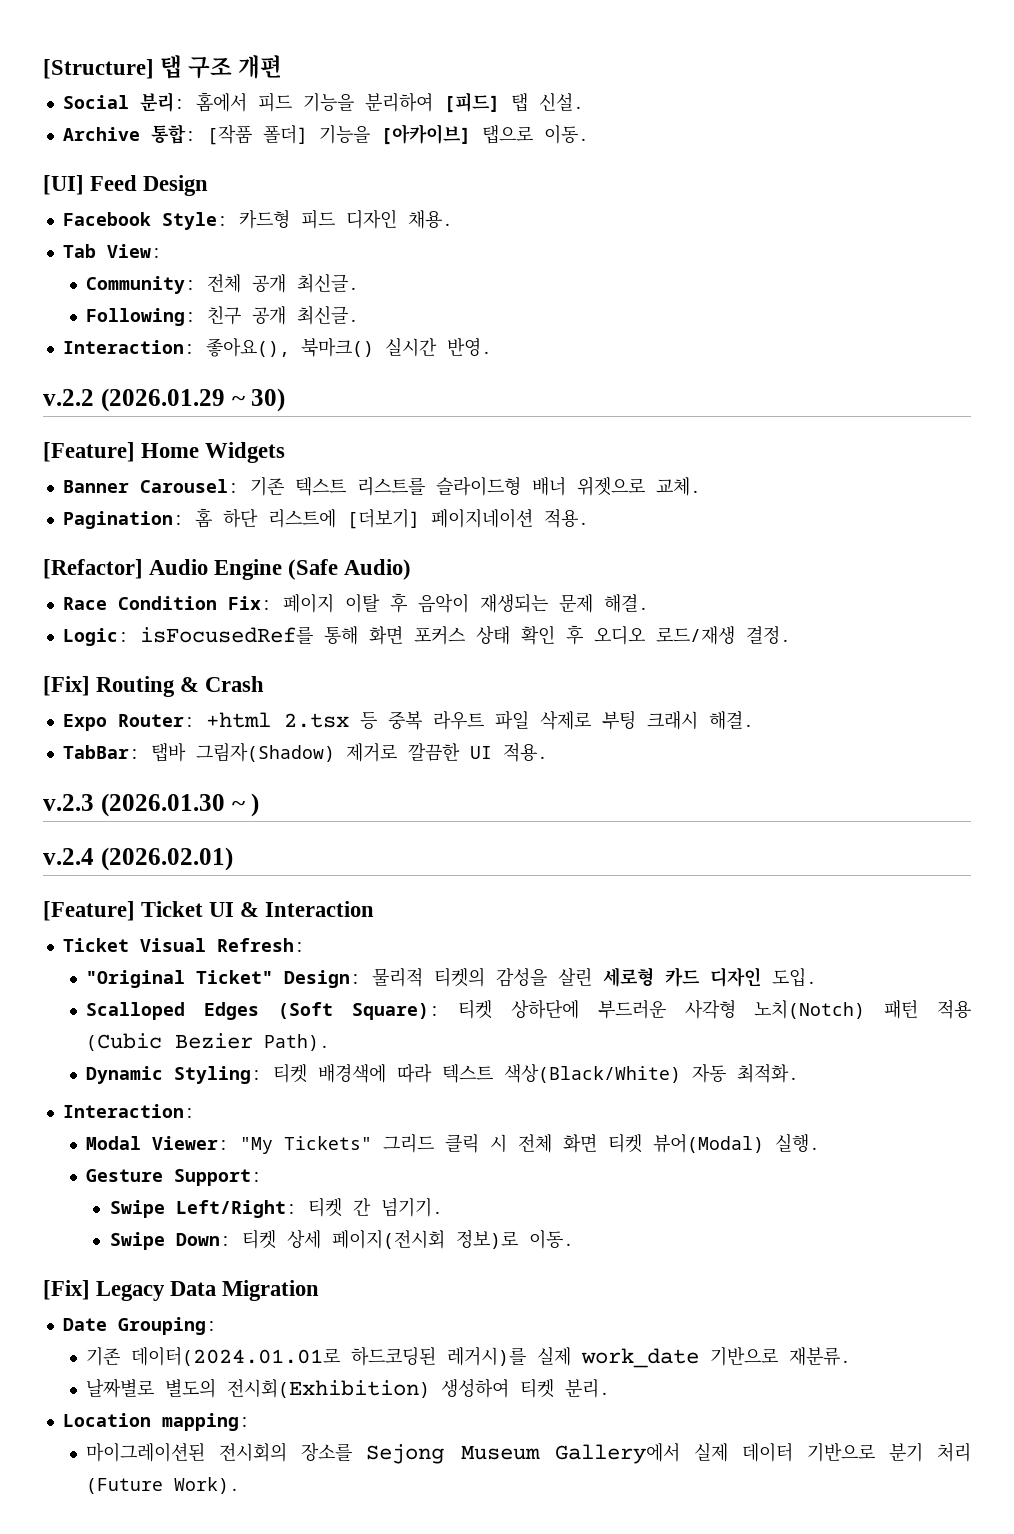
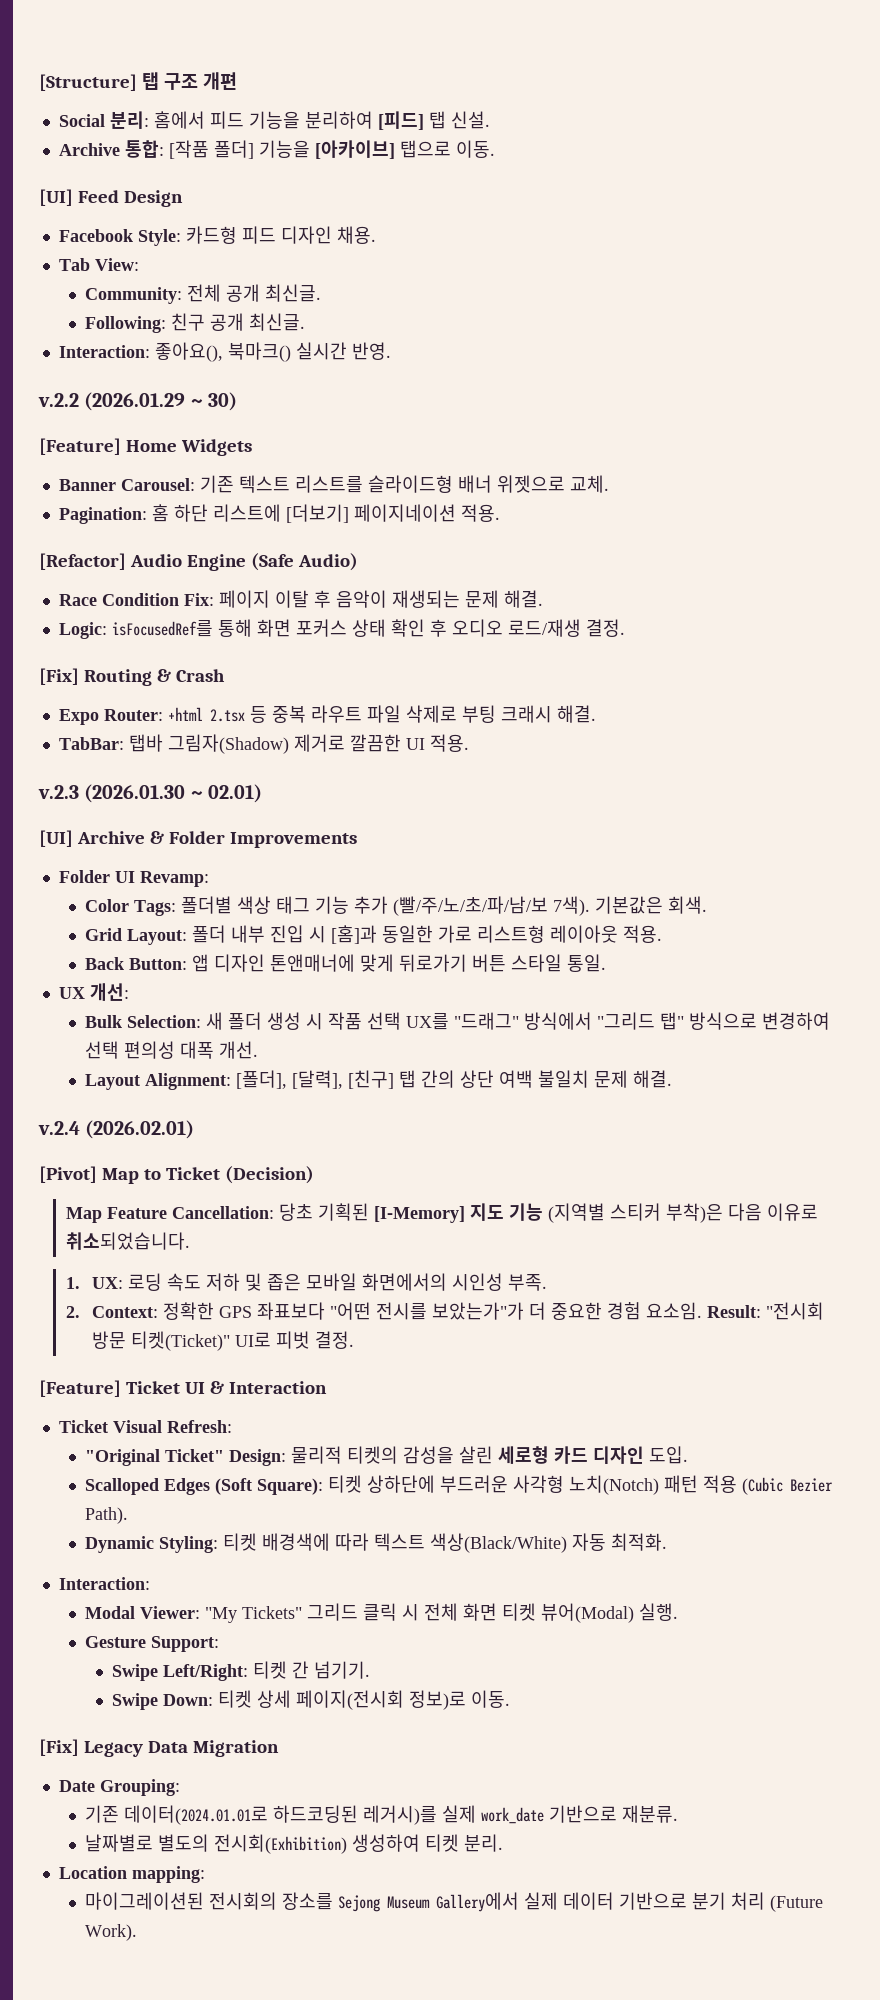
- v.2.3 (2026.01.30 ~ )
+ v.2.3 (2026.01.30 ~ 02.01)
+ [UI] Archive & Folder Improvements
+ Folder UI Revamp:
+ Color Tags: 폴더별 색상 태그 기능 추가 (빨/주/노/초/파/남/보 7색). 기본값은 회색.
+ Grid Layout: 폴더 내부 진입 시 [홈]과 동일한 가로 리스트형 레이아웃 적용.
+ Back Button: 앱 디자인 톤앤매너에 맞게 뒤로가기 버튼 스타일 통일.
+ UX 개선:
+ Bulk Selection: 새 폴더 생성 시 작품 선택 UX를 "드래그" 방식에서 "그리드 탭" 방식으로 변경하여 선택 편의성 대폭 개선.
+ Layout Alignment: [폴더], [달력], [친구] 탭 간의 상단 여백 불일치 문제 해결.
  v.2.4 (2026.02.01)
+ [Pivot] Map to Ticket (Decision)
+ Map Feature Cancellation: 당초 기획된 [I-Memory] 지도 기능 (지역별 스티커 부착)은 다음 이유로 취소되었습니다.
+ 1. UX: 로딩 속도 저하 및 좁은 모바일 화면에서의 시인성 부족.
+ 2. Context: 정확한 GPS 좌표보다 "어떤 전시를 보았는가"가 더 중요한 경험 요소임. Result: "전시회 방문 티켓(Ticket)" UI로 피벗 결정.

